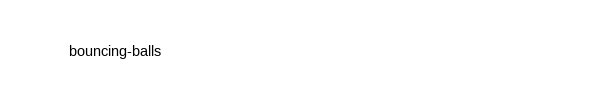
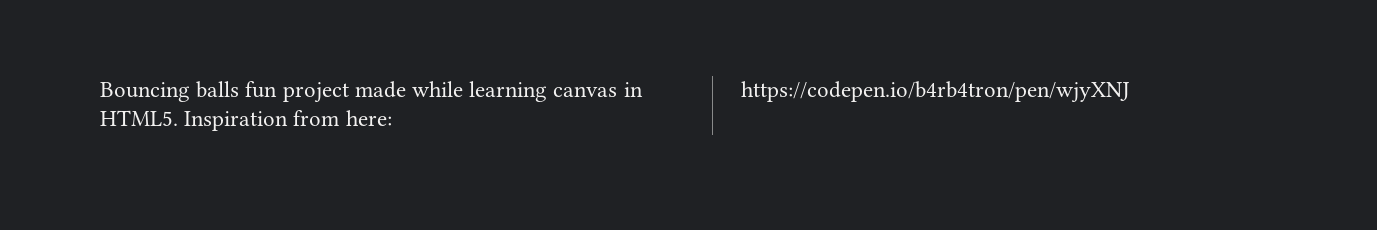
- bouncing-balls
+ Bouncing balls fun project made while learning canvas in HTML5. Inspiration from here: https://codepen.io/b4rb4tron/pen/wjyXNJ

